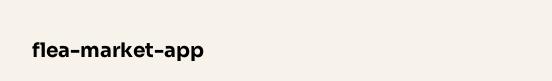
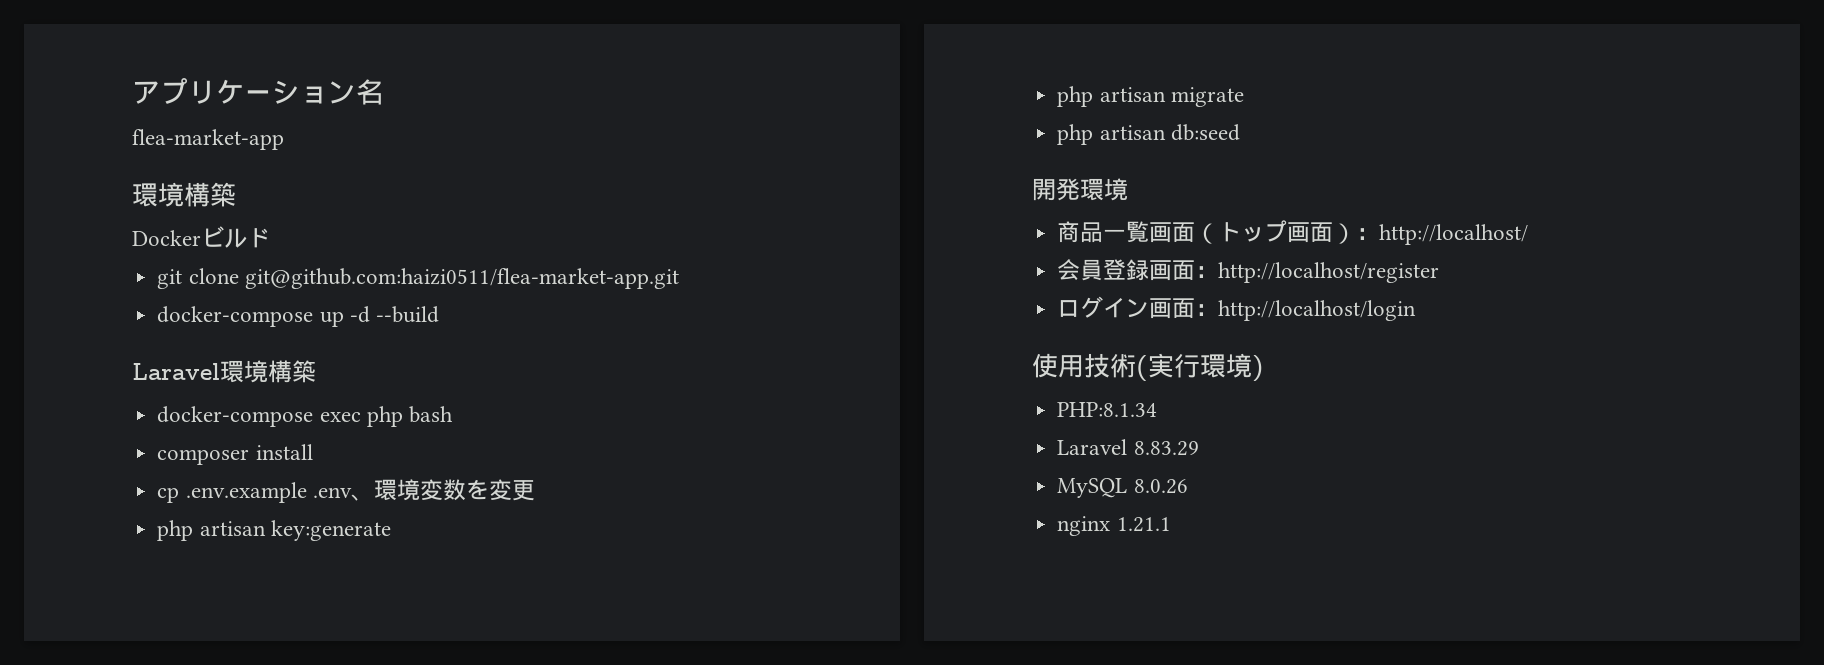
+ アプリケーション名
  flea-market-app
+ 環境構築
+ Dockerビルド
+ git clone git@github.com:haizi0511/flea-market-app.git
+ docker-compose up -d --build
+ Laravel環境構築
+ docker-compose exec php bash
+ composer install
+ cp .env.example .env、環境変数を変更
+ php artisan key:generate
+ php artisan migrate
+ php artisan db:seed
+ 開発環境
+ 商品一覧画面（トップ画面）：http://localhost/
+ 会員登録画面：http://localhost/register
+ ログイン画面：http://localhost/login
+ 使用技術(実行環境)
+ PHP:8.1.34
+ Laravel 8.83.29
+ MySQL 8.0.26
+ nginx 1.21.1

